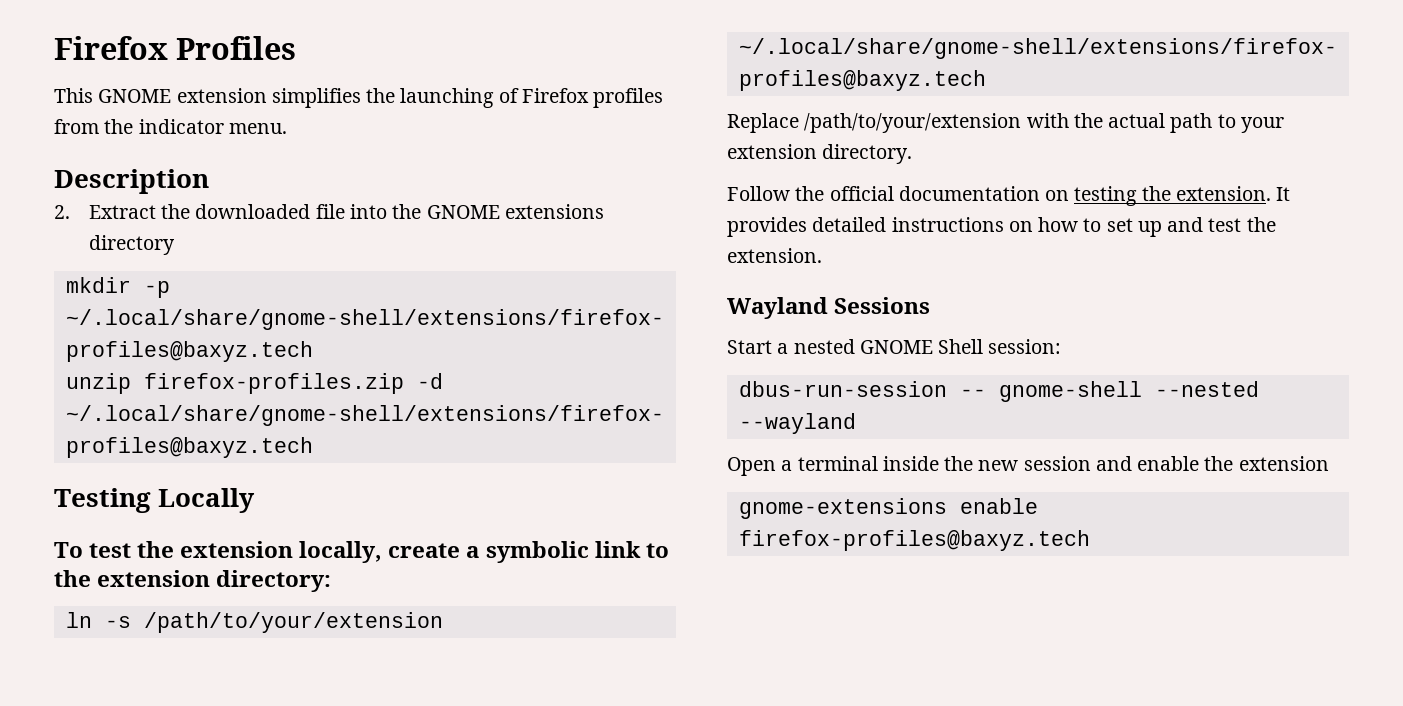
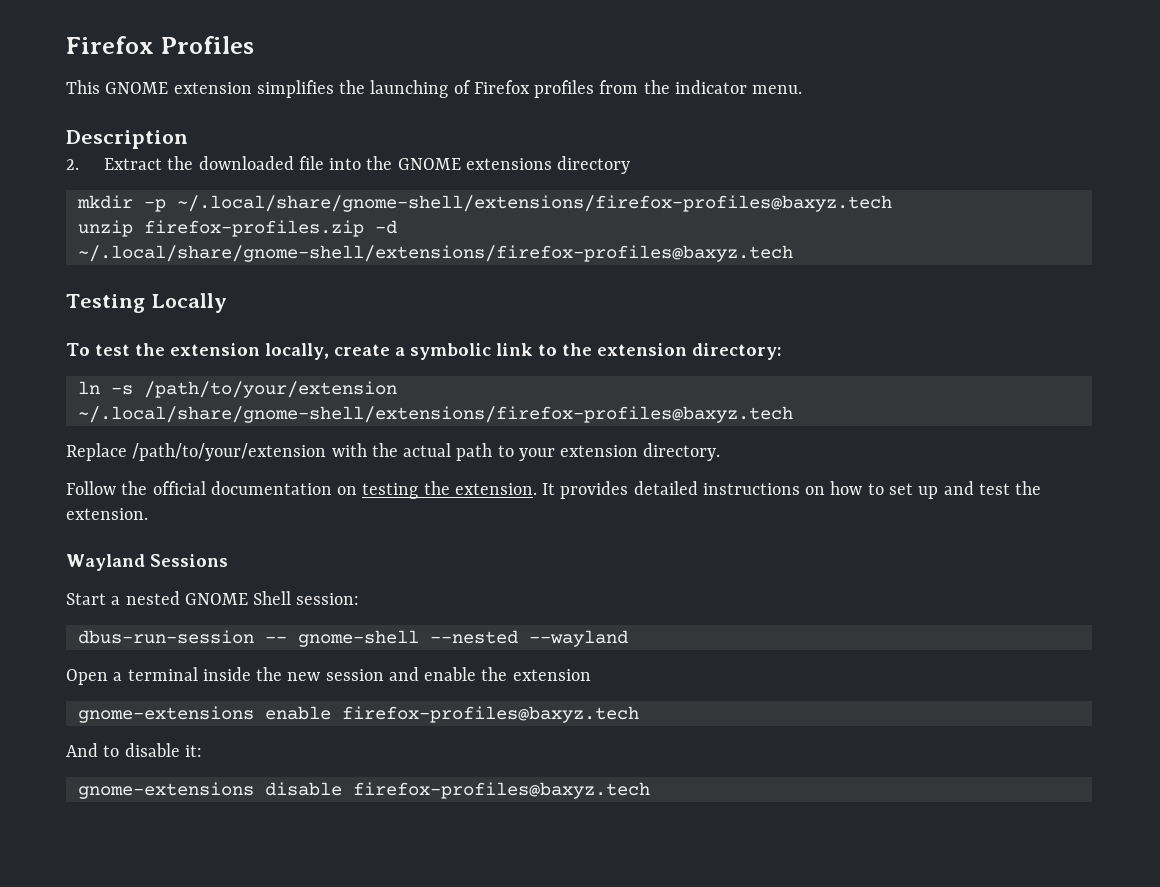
+ And to disable it:
+ gnome-extensions disable firefox-profiles@baxyz.tech

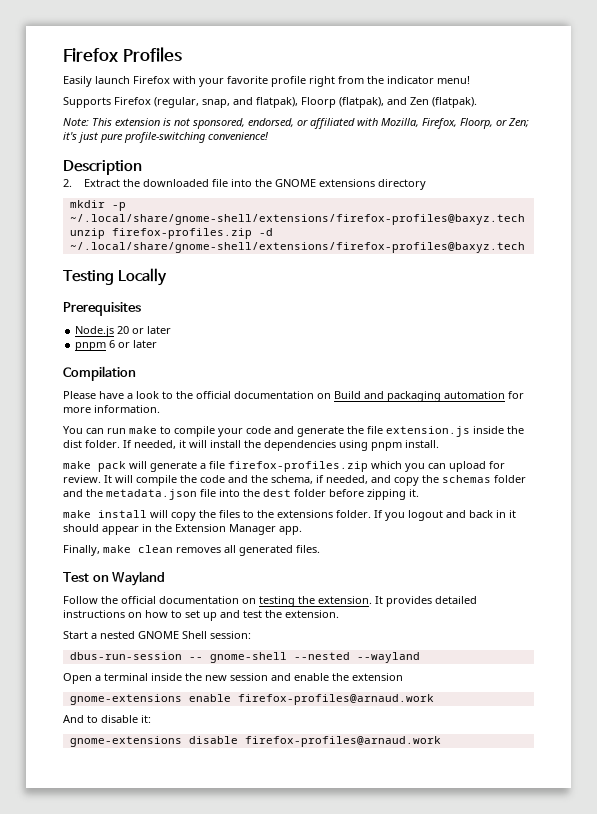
- This GNOME extension simplifies the launching of Firefox profiles from the indicator menu.
+ Easily launch Firefox with your favorite profile right from the indicator menu!
+ Supports Firefox (regular, snap, and flatpak), Floorp (flatpak), and Zen (flatpak).
+ Note: This extension is not sponsored, endorsed, or affiliated with Mozilla, Firefox, Floorp, or Zen; it's just pure profile-switching convenience!
- To test the extension locally, create a symbolic link to the extension directory:
- ln -s /path/to/your/extension ~/.local/share/gnome-shell/extensions/firefox-profiles@baxyz.tech
- Replace /path/to/your/extension with the actual path to your extension directory.
+ Prerequisites
+ Node.js 20 or later
+ pnpm 6 or later
+ Compilation
+ Please have a look to the official documentation on Build and packaging automation for more information.
+ You can run make to compile your code and generate the file extension.js inside the dist folder. If needed, it will install the dependencies using pnpm install.
+ make pack will generate a file firefox-profiles.zip which you can upload for review. It will compile the code and the schema, if needed, and copy the schemas folder and the metadata.json file into the dest folder before zipping it.
+ make install will copy the files to the extensions folder. If you logout and back in it should appear in the Extension Manager app.
+ Finally, make clean removes all generated files.
+ Test on Wayland
- Wayland Sessions
- gnome-extensions enable firefox-profiles@baxyz.tech
+ gnome-extensions enable firefox-profiles@arnaud.work
- gnome-extensions disable firefox-profiles@baxyz.tech
+ gnome-extensions disable firefox-profiles@arnaud.work

